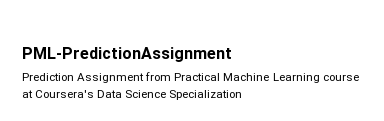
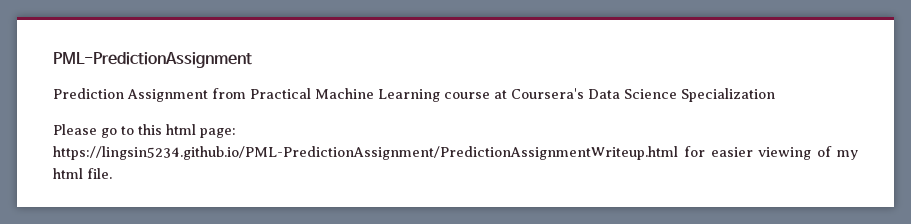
+ Please go to this html page: https://lingsin5234.github.io/PML-PredictionAssignment/PredictionAssignmentWriteup.html for easier viewing of my html file.

